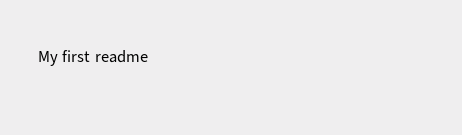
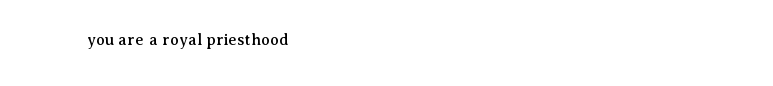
- My first readme
+ you are a royal priesthood

